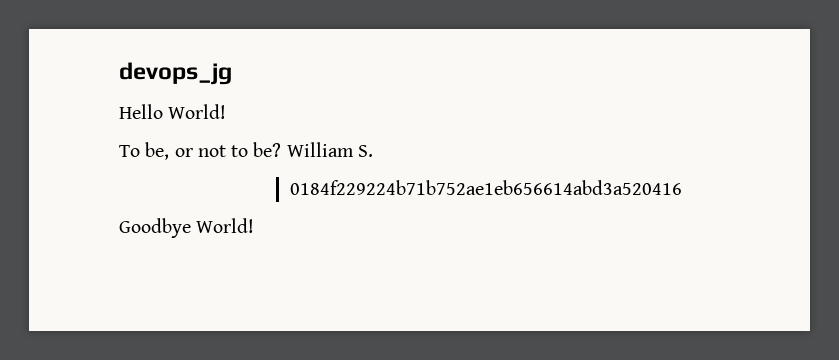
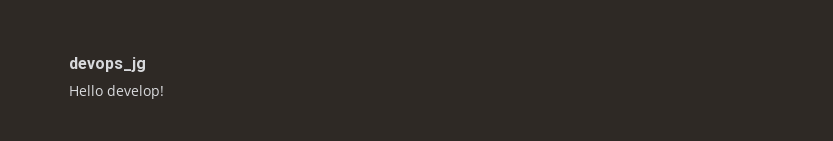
- Hello World!
- To be, or not to be? William S.
- 0184f229224b71b752ae1eb656614abd3a520416
- Goodbye World!
+ Hello develop!

